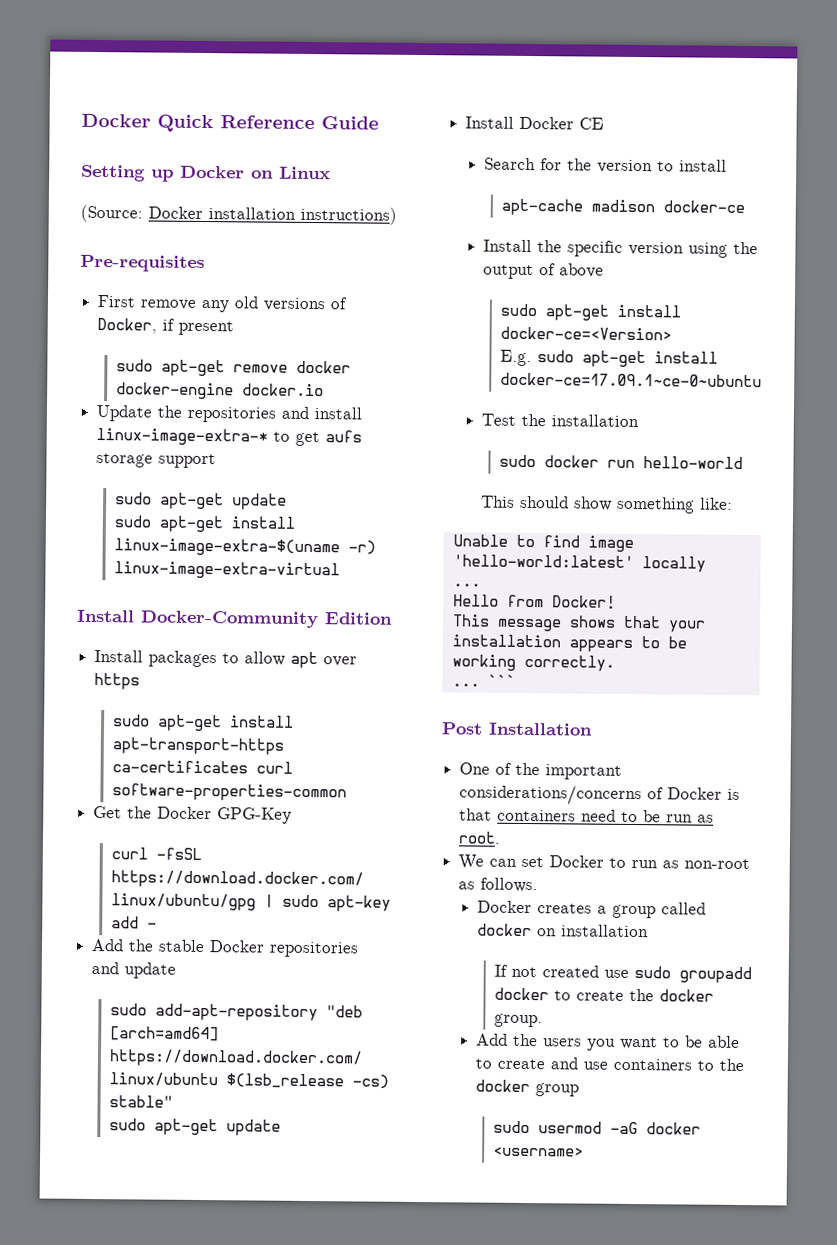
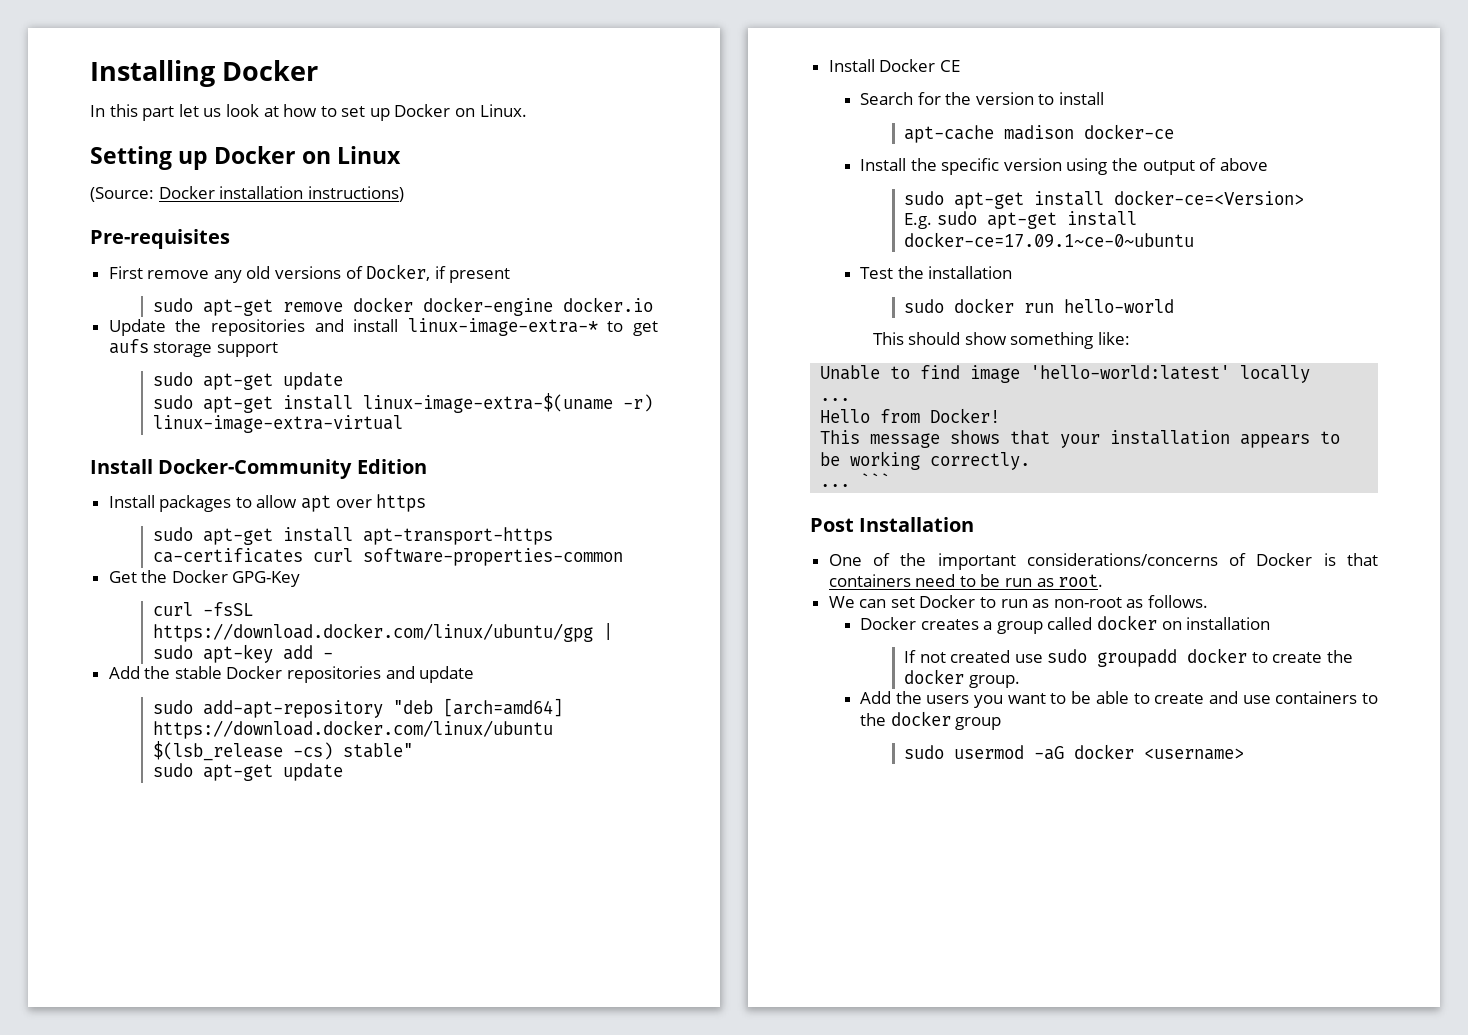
- Docker Quick Reference Guide
+ Installing Docker
+ In this part let us look at how to set up Docker on Linux.

